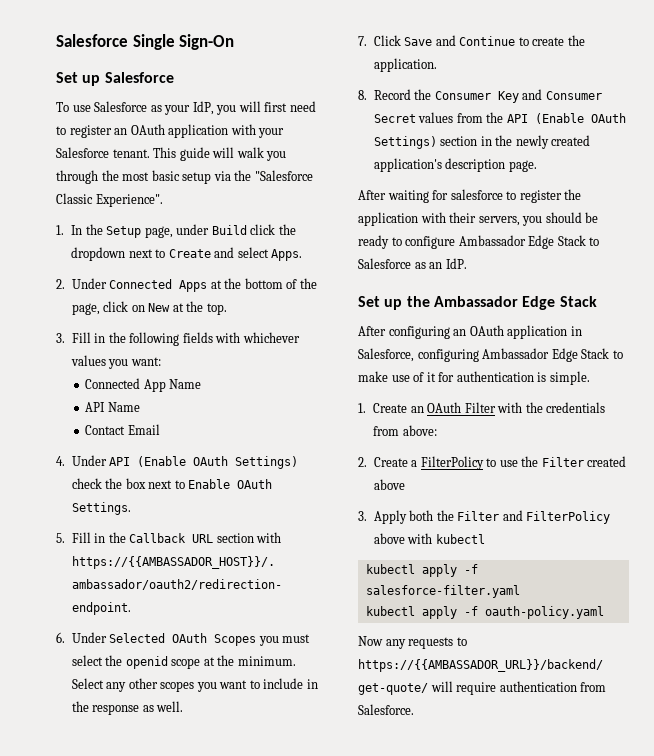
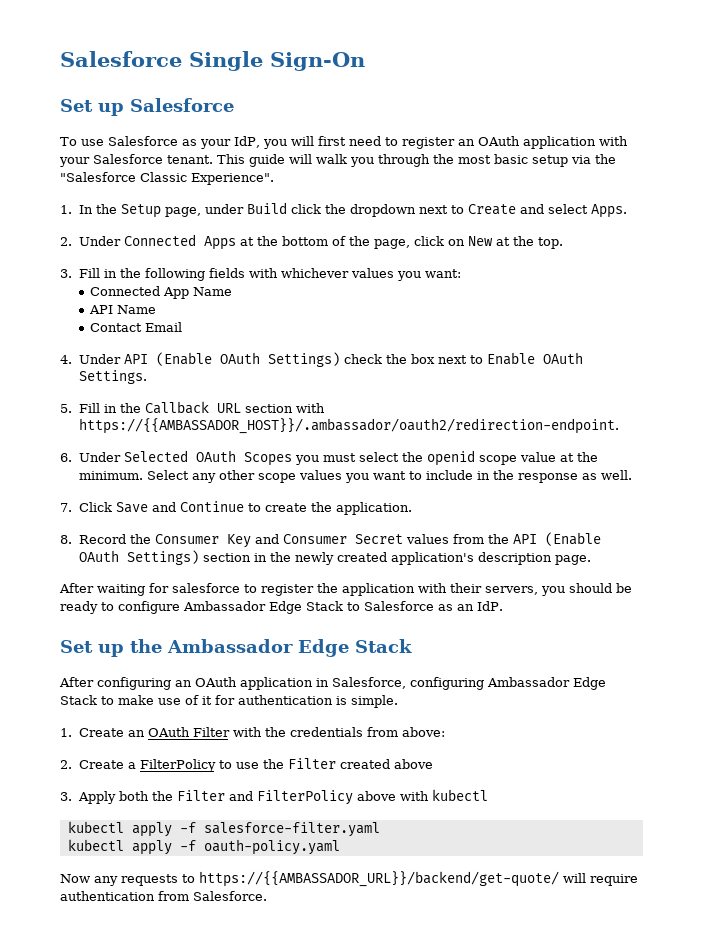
- 6. Under Selected OAuth Scopes you must select the openid scope at the minimum.
+ 6. Under Selected OAuth Scopes you must select the openid scope value at the minimum.
- Select any other scopes you want to include in the response as well.
+ Select any other scope values you want to include in the response as well.

